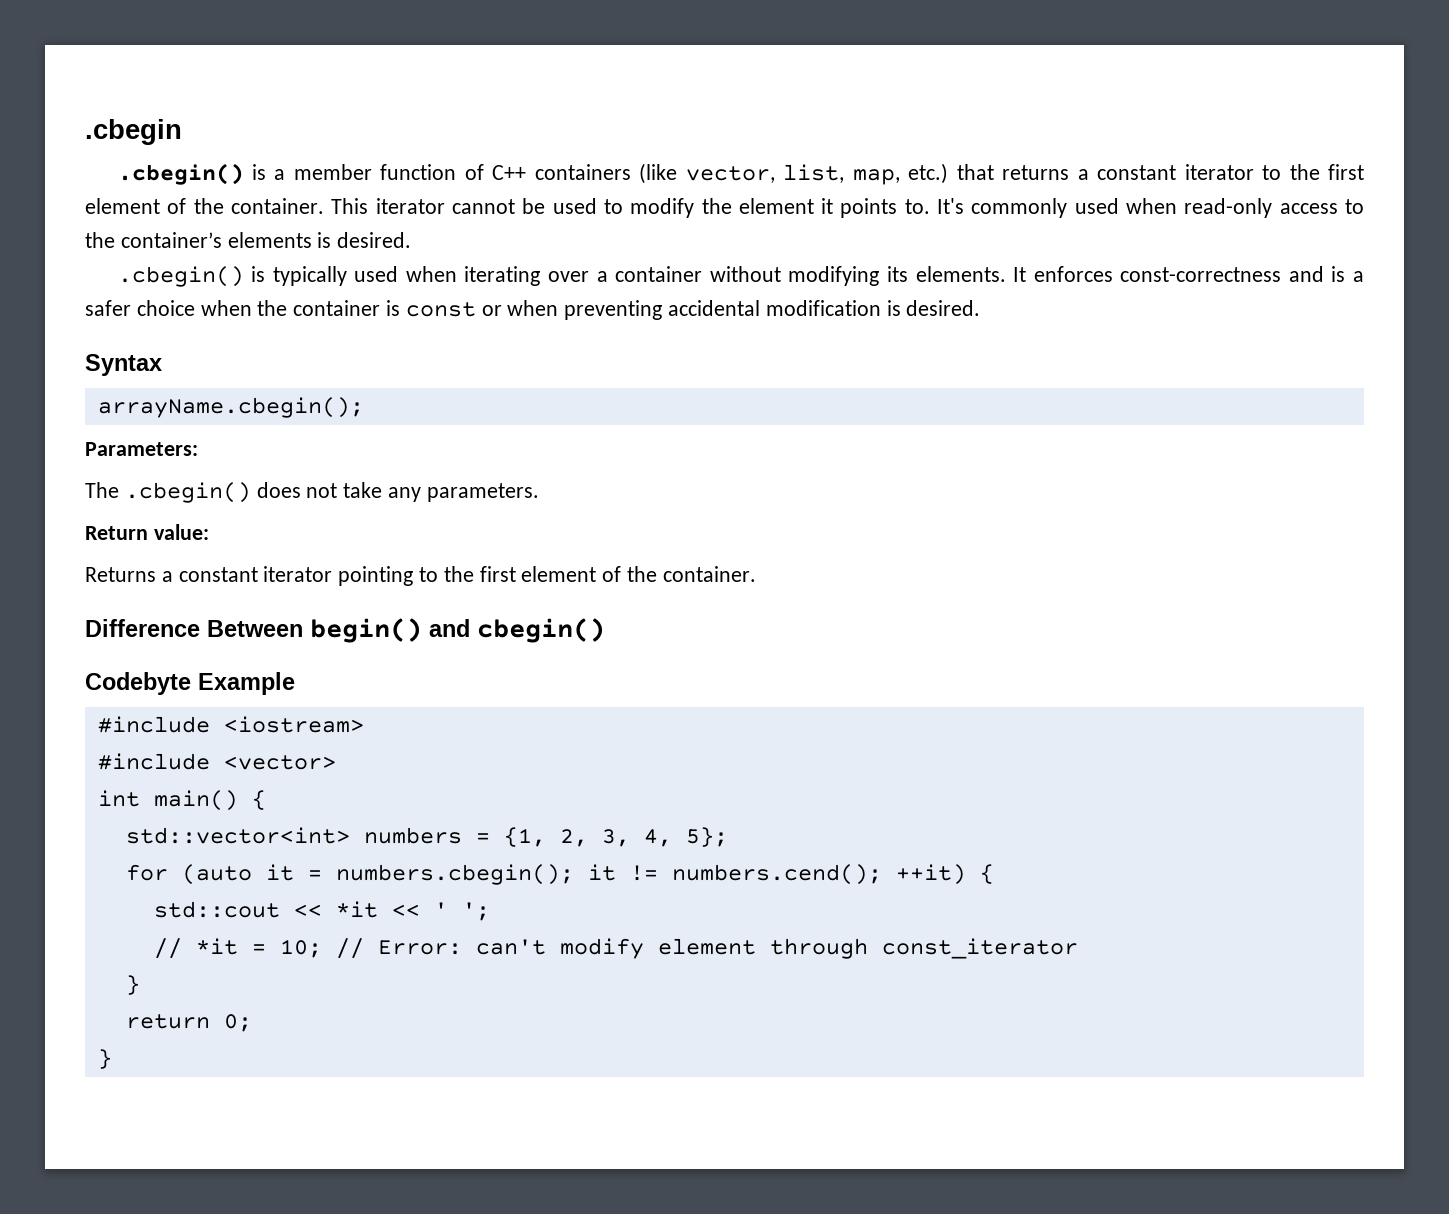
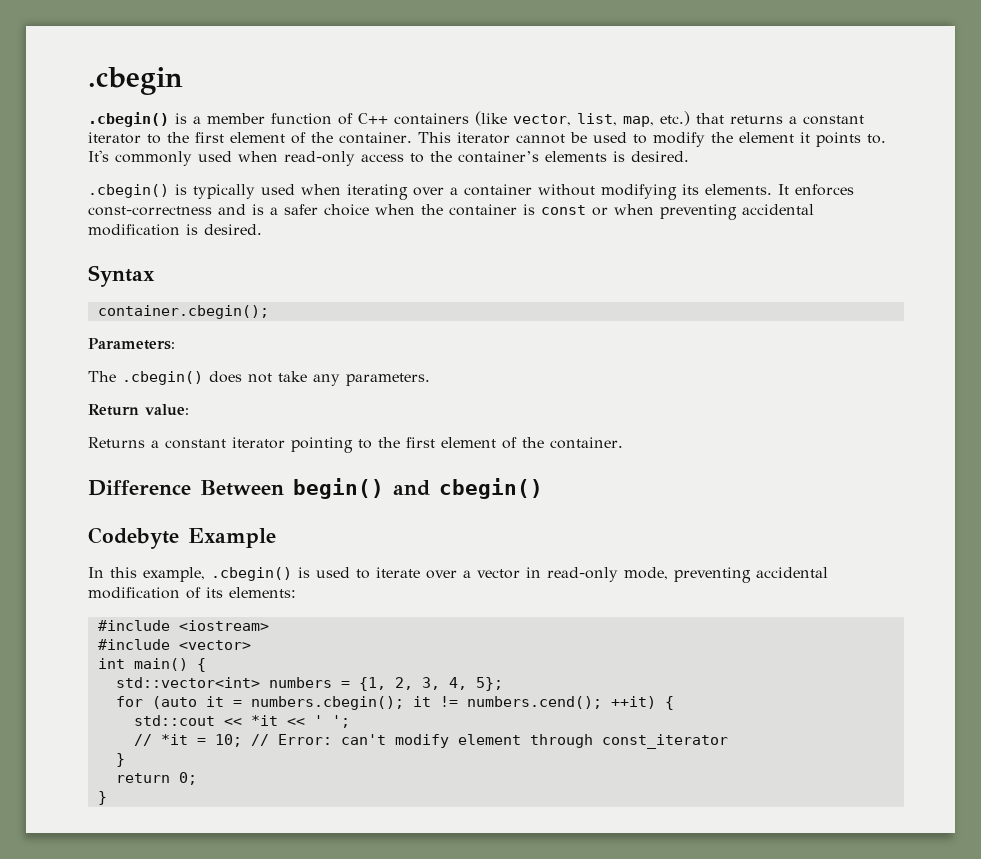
- arrayName.cbegin();
+ container.cbegin();
+ In this example, .cbegin() is used to iterate over a vector in read-only mode, preventing accidental modification of its elements:

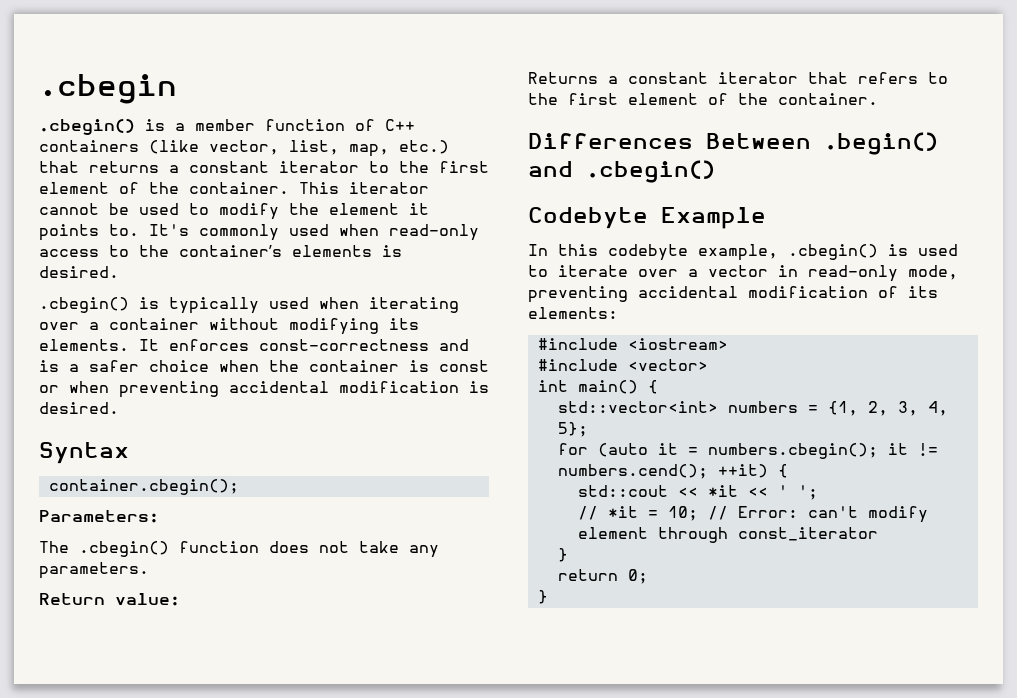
- The .cbegin() does not take any parameters.
+ The .cbegin() function does not take any parameters.
- Returns a constant iterator pointing to the first element of the container.
+ Returns a constant iterator that refers to the first element of the container.
- Difference Between begin() and cbegin()
+ Differences Between .begin() and .cbegin()
- In this example, .cbegin() is used to iterate over a vector in read-only mode, preventing accidental modification of its elements:
+ In this codebyte example, .cbegin() is used to iterate over a vector in read-only mode, preventing accidental modification of its elements:

